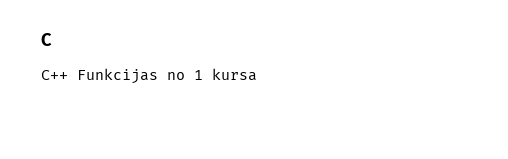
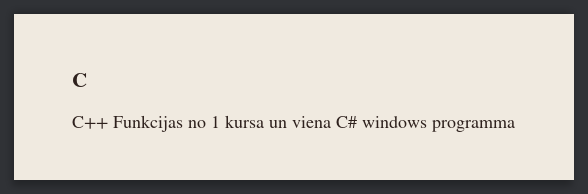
- C++ Funkcijas no 1 kursa
+ C++ Funkcijas no 1 kursa un viena C# windows programma

